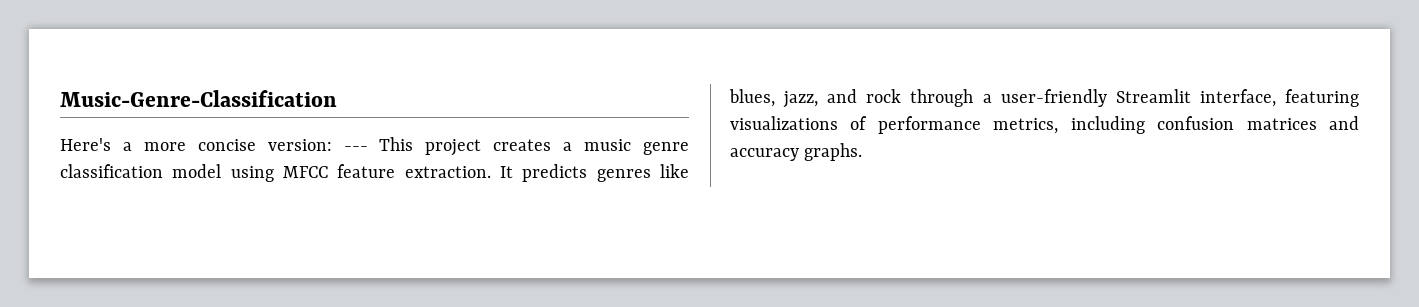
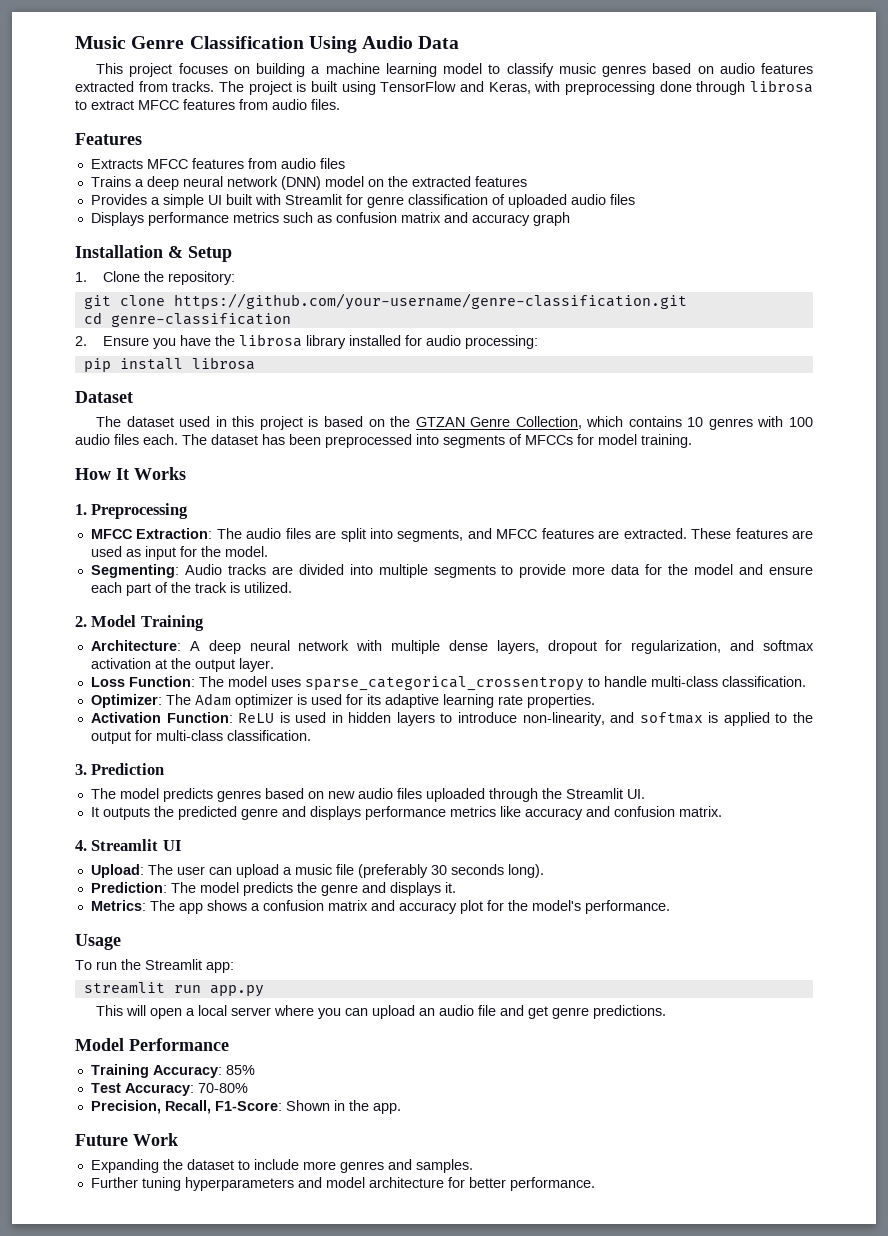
- Music-Genre-Classification
- Here's a more concise version: --- This project creates a music genre classification model using MFCC feature extraction. It predicts genres like blues, jazz, and rock through a user-friendly Streamlit interface, featuring visualizations of performance metrics, including confusion matrices and accuracy graphs.
+ Music Genre Classification Using Audio Data
+ This project focuses on building a machine learning model to classify music genres based on audio features extracted from tracks. The project is built using TensorFlow and Keras, with preprocessing done through librosa to extract MFCC features from audio files.
+ Features
+ Extracts MFCC features from audio files
+ Trains a deep neural network (DNN) model on the extracted features
+ Provides a simple UI built with Streamlit for genre classification of uploaded audio files
+ Displays performance metrics such as confusion matrix and accuracy graph
+ Installation & Setup
+ 1. Clone the repository:
+ git clone https://github.com/your-username/genre-classification.git
+ cd genre-classification
+ 2. Ensure you have the librosa library installed for audio processing:
+ pip install librosa
+ Dataset
+ The dataset used in this project is based on the GTZAN Genre Collection, which contains 10 genres with 100 audio files each. The dataset has been preprocessed into segments of MFCCs for model training.
+ How It Works
+ 1. Preprocessing
+ MFCC Extraction: The audio files are split into segments, and MFCC features are extracted. These features are used as input for the model.
+ Segmenting: Audio tracks are divided into multiple segments to provide more data for the model and ensure each part of the track is utilized.
+ 2. Model Training
+ Architecture: A deep neural network with multiple dense layers, dropout for regularization, and softmax activation at the output layer.
+ Loss Function: The model uses sparse_categorical_crossentropy to handle multi-class classification.
+ Optimizer: The Adam optimizer is used for its adaptive learning rate properties.
+ Activation Function: ReLU is used in hidden layers to introduce non-linearity, and softmax is applied to the output for multi-class classification.
+ 3. Prediction
+ The model predicts genres based on new audio files uploaded through the Streamlit UI.
+ It outputs the predicted genre and displays performance metrics like accuracy and confusion matrix.
+ 4. Streamlit UI
+ Upload: The user can upload a music file (preferably 30 seconds long).
+ Prediction: The model predicts the genre and displays it.
+ Metrics: The app shows a confusion matrix and accuracy plot for the model's performance.
+ Usage
+ To run the Streamlit app:
+ streamlit run app.py
+ This will open a local server where you can upload an audio file and get genre predictions.
+ Model Performance
+ Training Accuracy: 85%
+ Test Accuracy: 70-80%
+ Precision, Recall, F1-Score: Shown in the app.
+ Future Work
+ Expanding the dataset to include more genres and samples.
+ Further tuning hyperparameters and model architecture for better performance.

